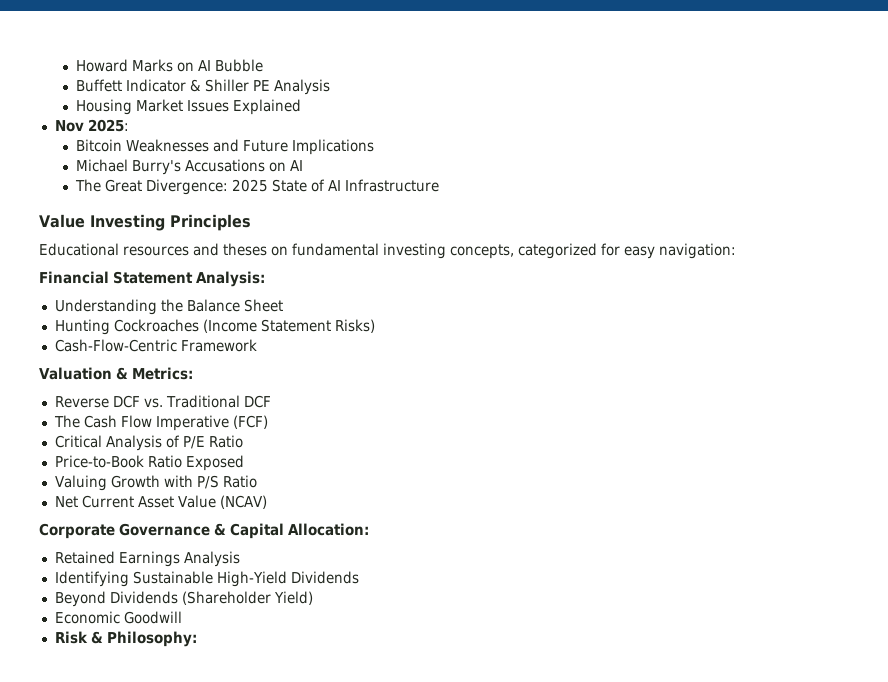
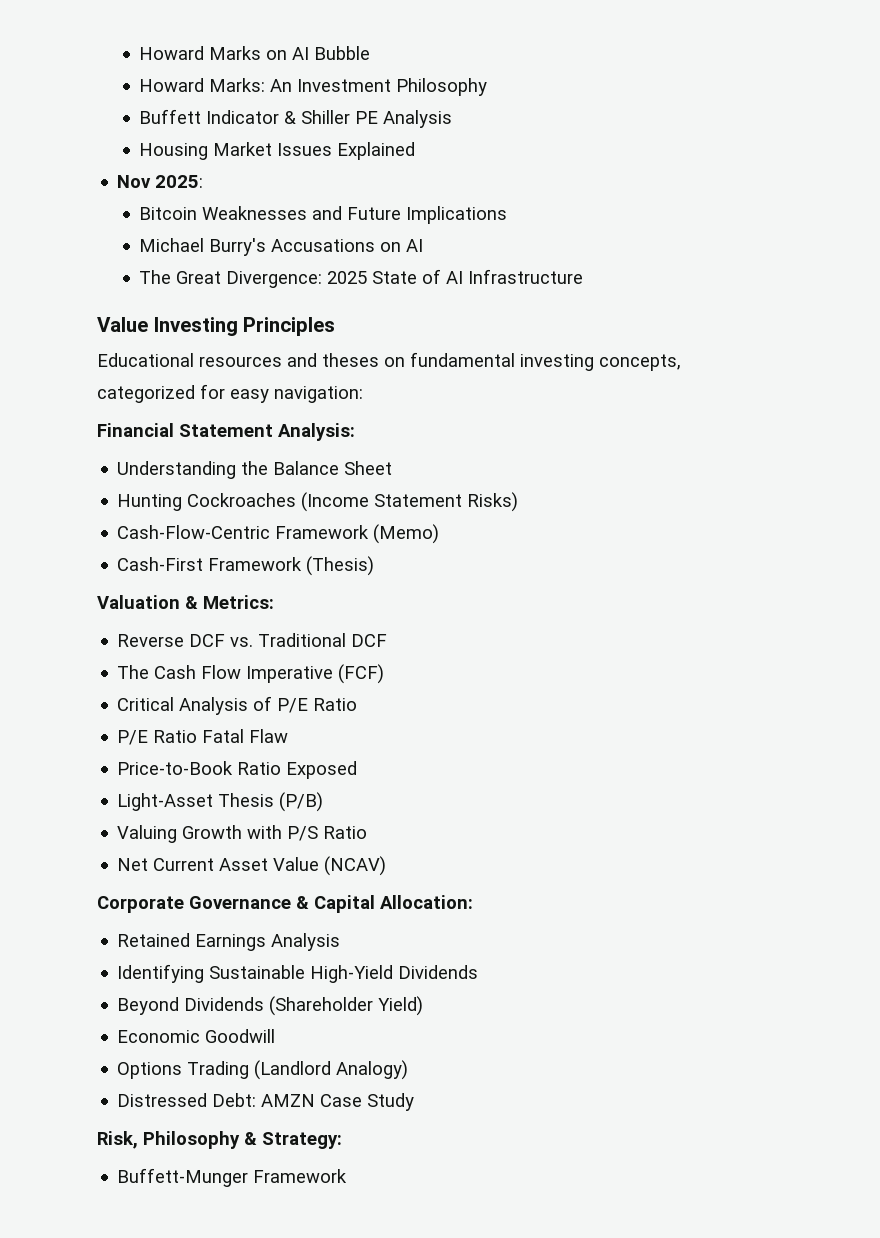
+ Howard Marks: An Investment Philosophy
- Cash-Flow-Centric Framework
+ Cash-Flow-Centric Framework (Memo)
+ Cash-First Framework (Thesis)
+ P/E Ratio Fatal Flaw
+ Light-Asset Thesis (P/B)
- Risk & Philosophy:
+ Options Trading (Landlord Analogy)
+ Distressed Debt: AMZN Case Study
+ Risk, Philosophy & Strategy:
+ Buffett-Munger Framework

